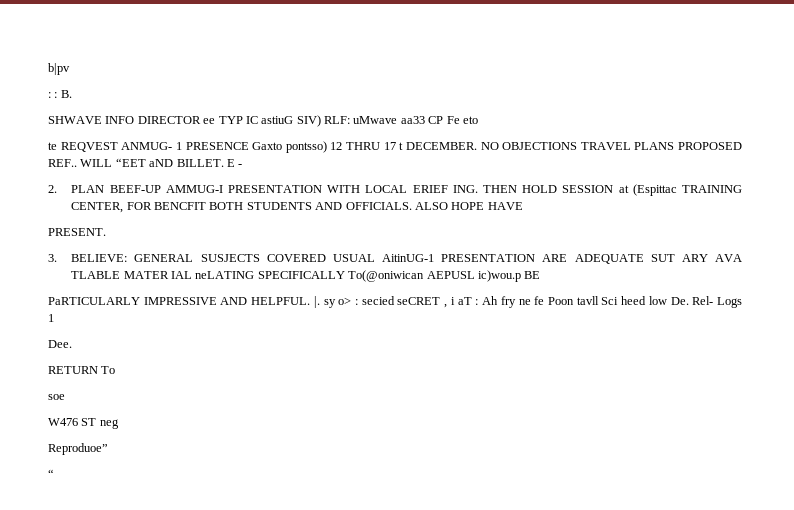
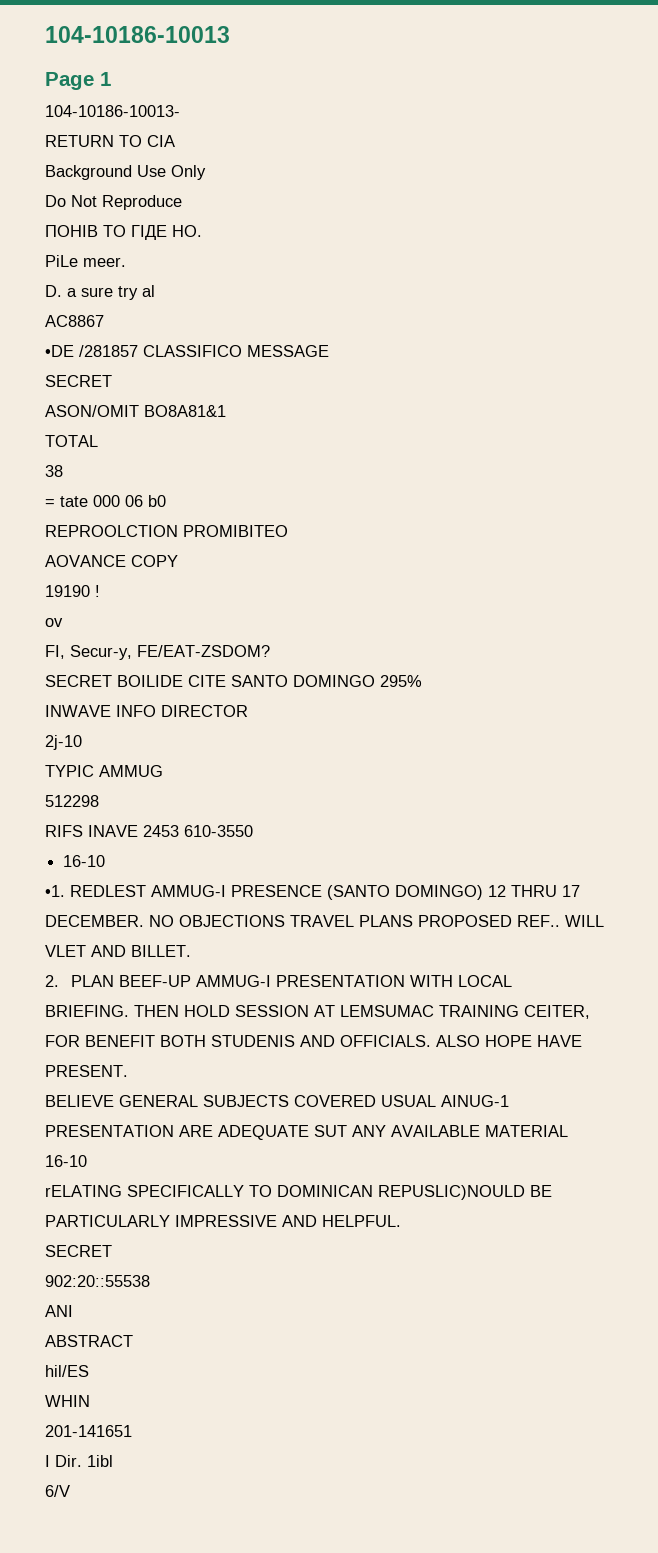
- b|pv
- : : B.
- SHWAVE INFO DIRECTOR ee TYP IC astiuG SIV) RLF: uMwave aa33 CP Fe eto
- te REQVEST ANMUG- 1 PRESENCE Gaxto pontsso) 12 THRU 17 t DECEMBER.
+ 104-10186-10013
+ Page 1
+ 104-10186-10013-
+ RETURN TO CIA
+ Background Use Only
+ Do Not Reproduce
+ ПОНІВ ТО ГІДЕ НО.
+ PiLe meer.
+ D. a sure try al
+ AC8867
+ •DE /281857 CLASSIFICO MESSAGE
+ SECRET
+ ASON/OMIT BO8A81&1
+ TOTAL
+ 38
+ = tate 000 06 b0
+ REPROOLCTION PROMIBITEO
+ AOVANCE COPY
+ 19190 !
+ ov
+ FI, Secur-y, FE/EAT-ZSDOM?
+ SECRET BOILIDE CITE SANTO DOMINGO 295%
+ INWAVE INFO DIRECTOR
+ 2j-10
+ TYPIC AMMUG
+ 512298
+ RIFS INAVE 2453 610-3550
+ 16-10
+ •1. REDLEST AMMUG-I PRESENCE (SANTO DOMINGO) 12 THRU 17
+ DECEMBER.
- WILL “EET aND BILLET. E -
+ WILL
+ VLET AND BILLET.
- 2. PLAN BEEF-UP AMMUG-I PRESENTATION WITH LOCAL ERIEF ING. THEN HOLD SESSION at (Espittac TRAINING CENTER, FOR BENCFIT BOTH STUDENTS AND OFFICIALS.
+ 2. PLAN BEEF-UP AMMUG-I PRESENTATION WITH LOCAL
+ BRIEFING. THEN HOLD SESSION AT LEMSUMAC TRAINING CEITER,
+ FOR BENEFIT BOTH STUDENIS AND OFFICIALS.
- 3. BELIEVE: GENERAL SUSJECTS COVERED USUAL AitinUG-1 PRESENTATION ARE ADEQUATE SUT ARY AVA TLABLE MATER IAL neLATING SPECIFICALLY To(@oniwican AEPUSL ic)wou.p BE
+ BELIEVE GENERAL SUBJECTS COVERED USUAL AINUG-1
+ PRESENTATION ARE ADEQUATE SUT ANY AVAILABLE MATERIAL
+ 16-10
+ rELATING SPECIFICALLY TO DOMINICAN REPUSLIC)NOULD BE
- PaRTICULARLY IMPRESSIVE AND HELPFUL. |. sy o> : secied seCRET , i aT : Ah fry ne fe Poon tavll Sci heed low De. Rel- Logs 1
- Dee.
- RETURN To
- soe
- W476 ST neg
- Reproduoe”
- “
+ PARTICULARLY IMPRESSIVE AND HELPFUL.
+ SECRET
+ 902:20::55538
+ ANI
+ ABSTRACT
+ hil/ES
+ WHIN
+ 201-141651
+ I Dir. 1ibl
+ 6/V

